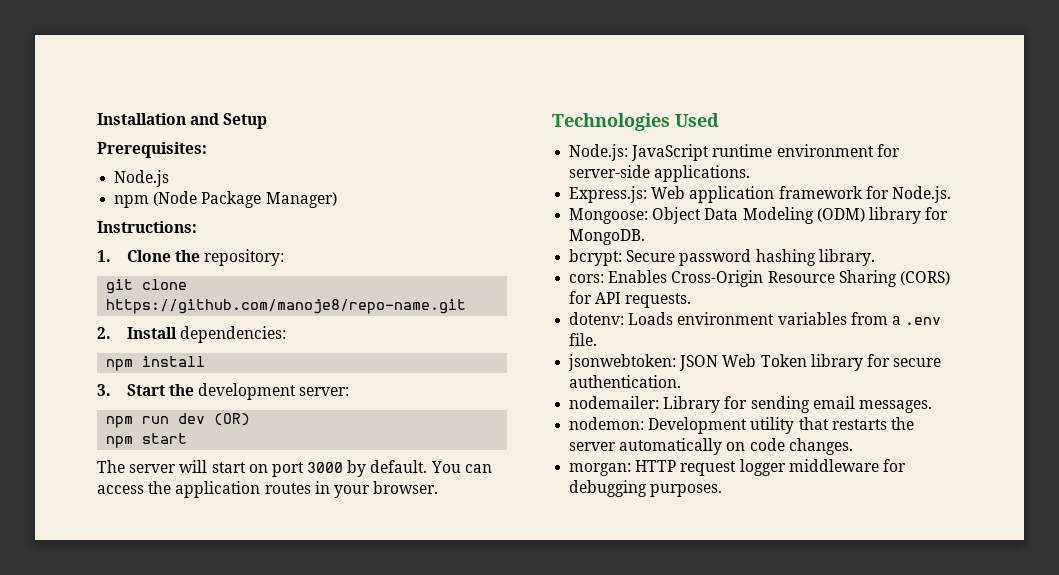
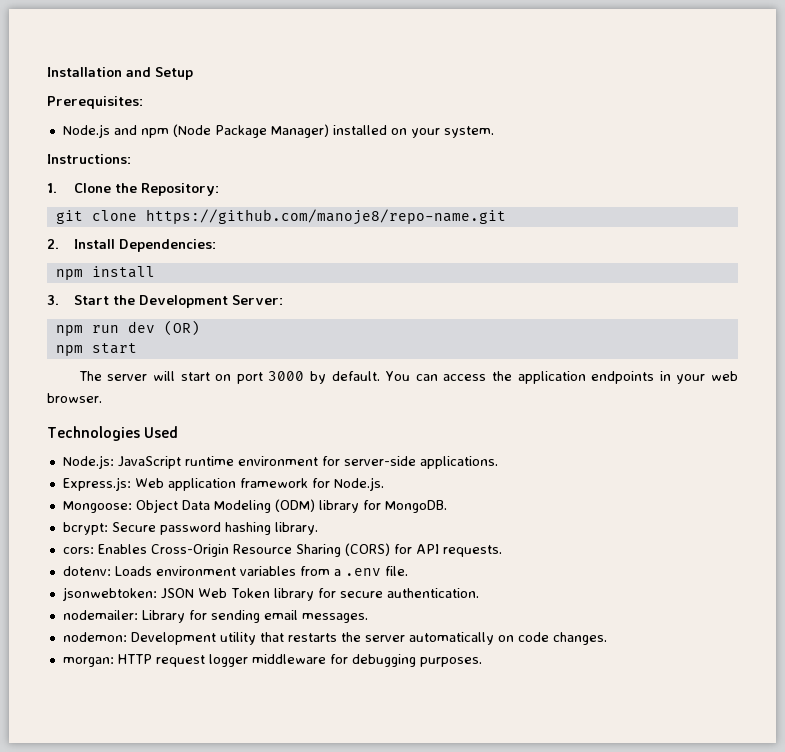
- Node.js
- npm (Node Package Manager)
+ Node.js and npm (Node Package Manager) installed on your system.
- 1. Clone the repository:
+ 1. Clone the Repository:
- 2. Install dependencies:
+ 2. Install Dependencies:
- 3. Start the development server:
+ 3. Start the Development Server:
- You can access the application routes in your browser.
+ You can access the application endpoints in your web browser.

